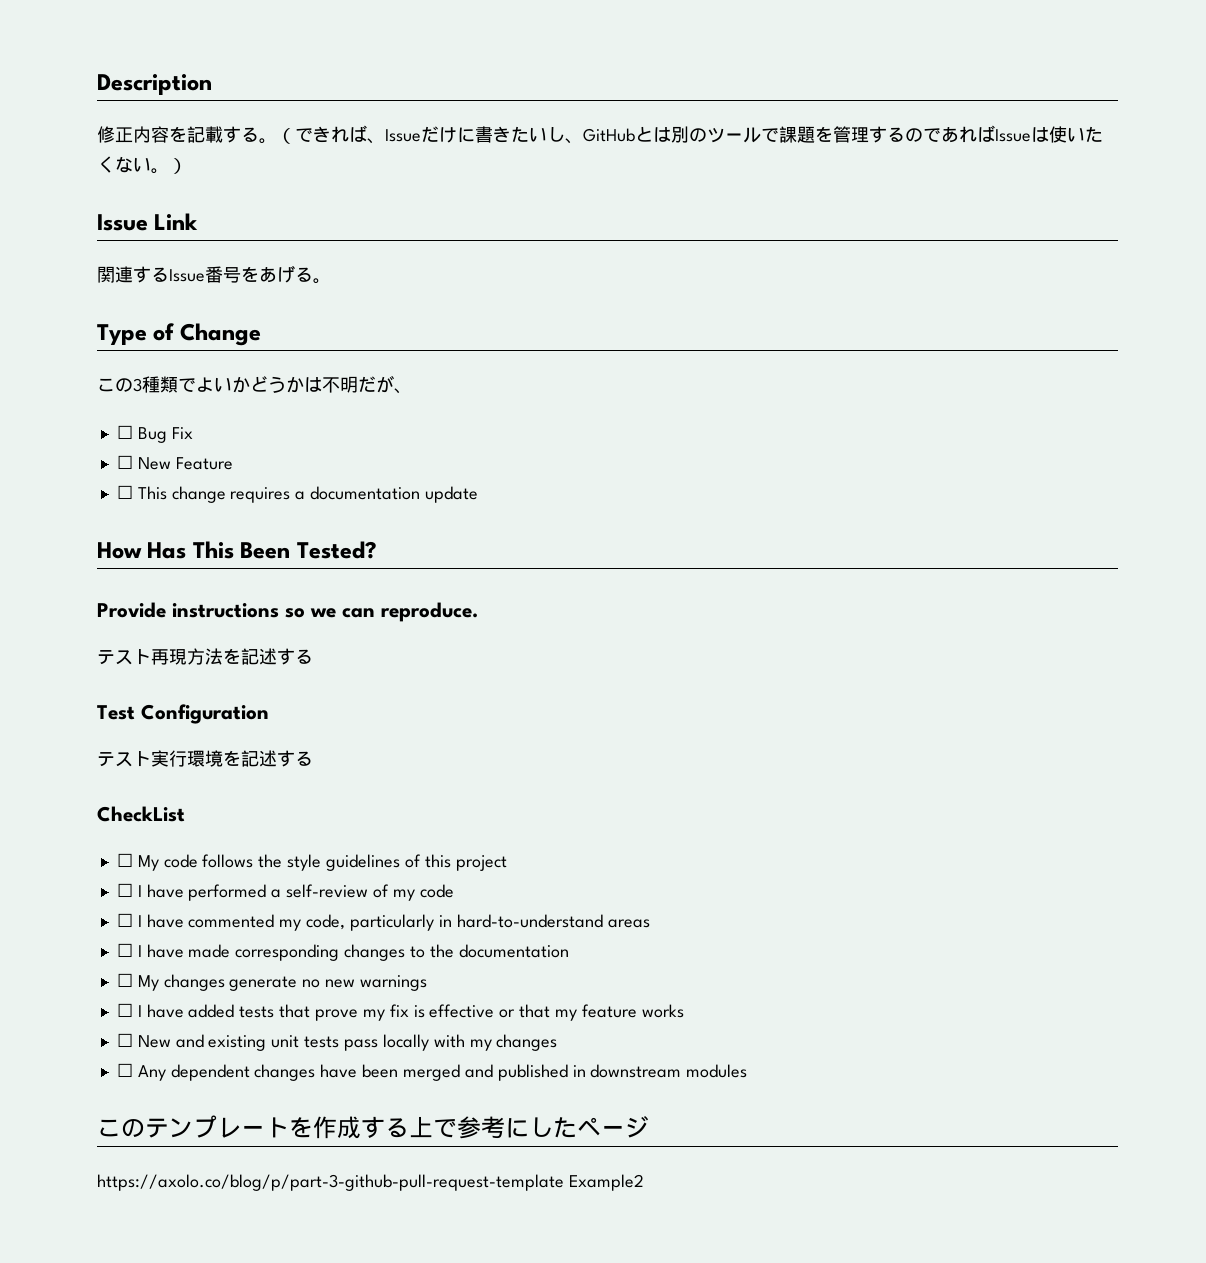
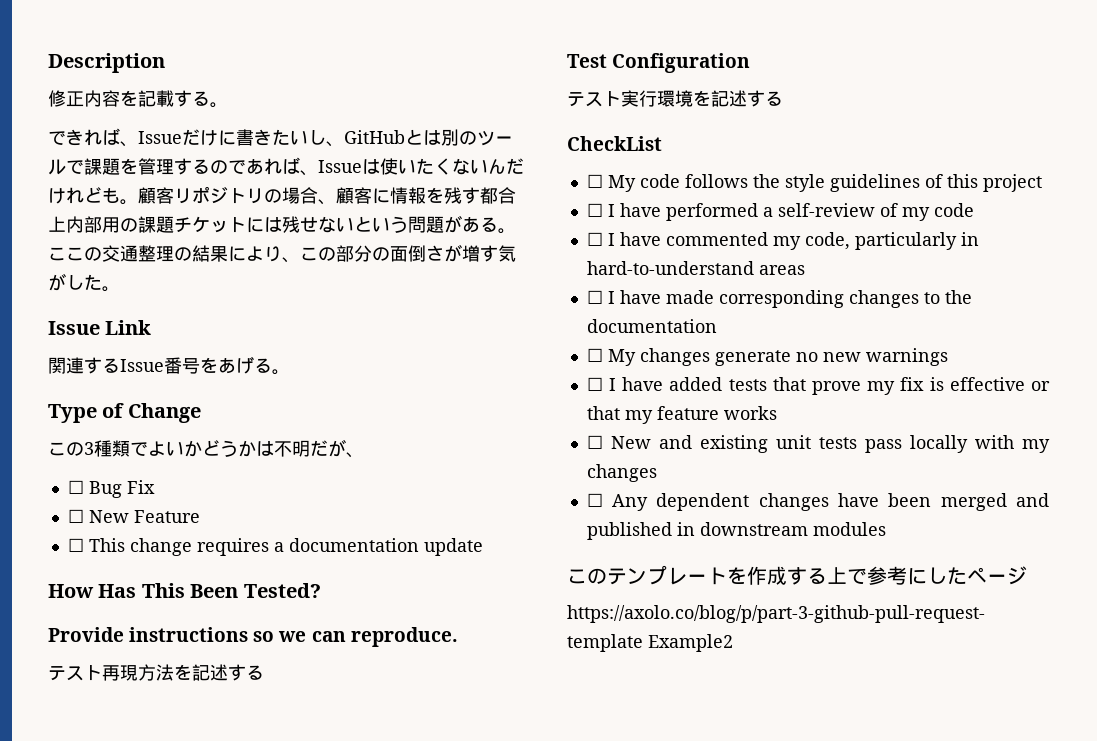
- 修正内容を記載する。（できれば、Issueだけに書きたいし、GitHubとは別のツールで課題を管理するのであればIssueは使いたくない。）
+ 修正内容を記載する。
+ できれば、Issueだけに書きたいし、GitHubとは別のツールで課題を管理するのであれば、Issueは使いたくないんだけれども。顧客リポジトリの場合、顧客に情報を残す都合上内部用の課題チケットには残せないという問題がある。ここの交通整理の結果により、この部分の面倒さが増す気がした。

